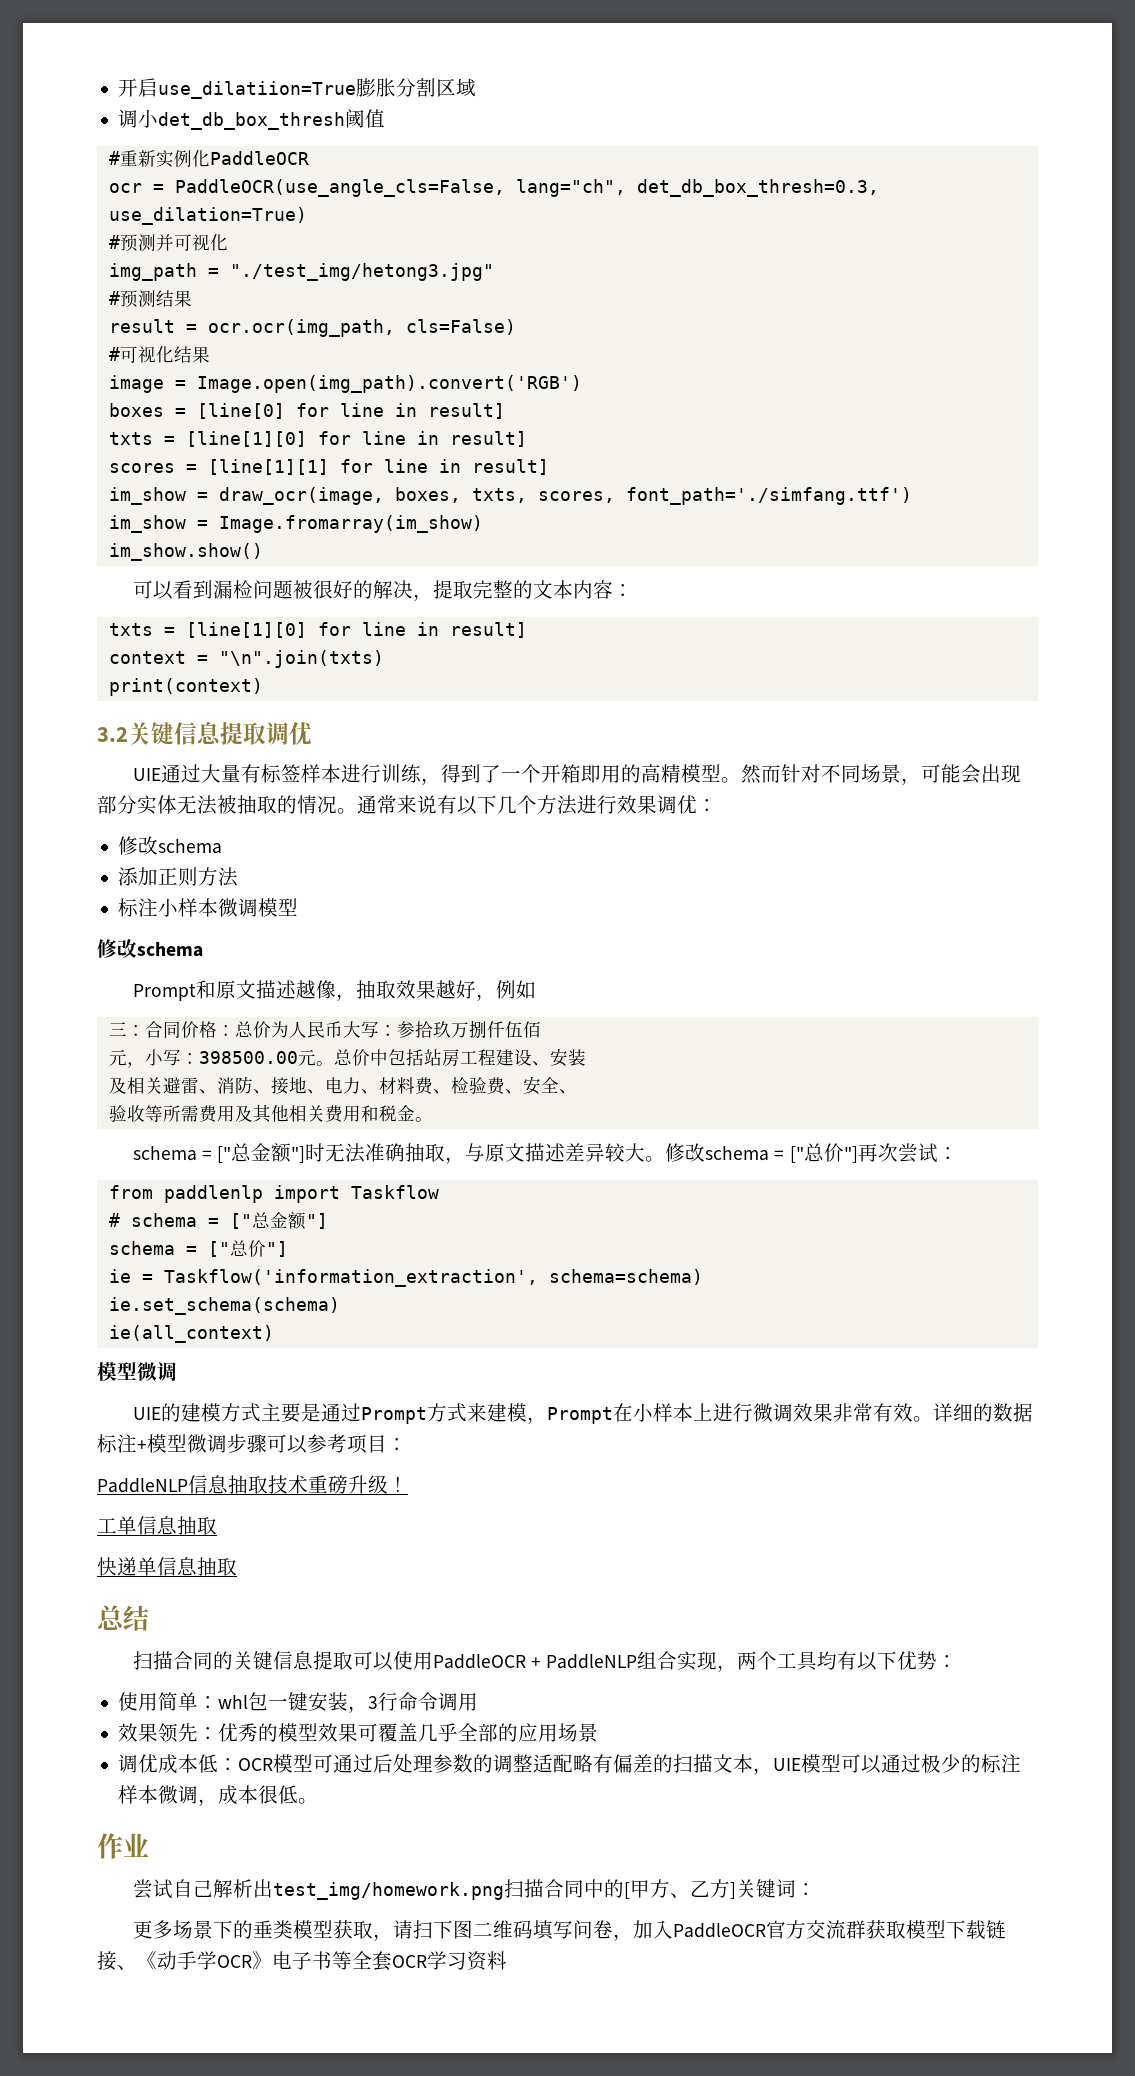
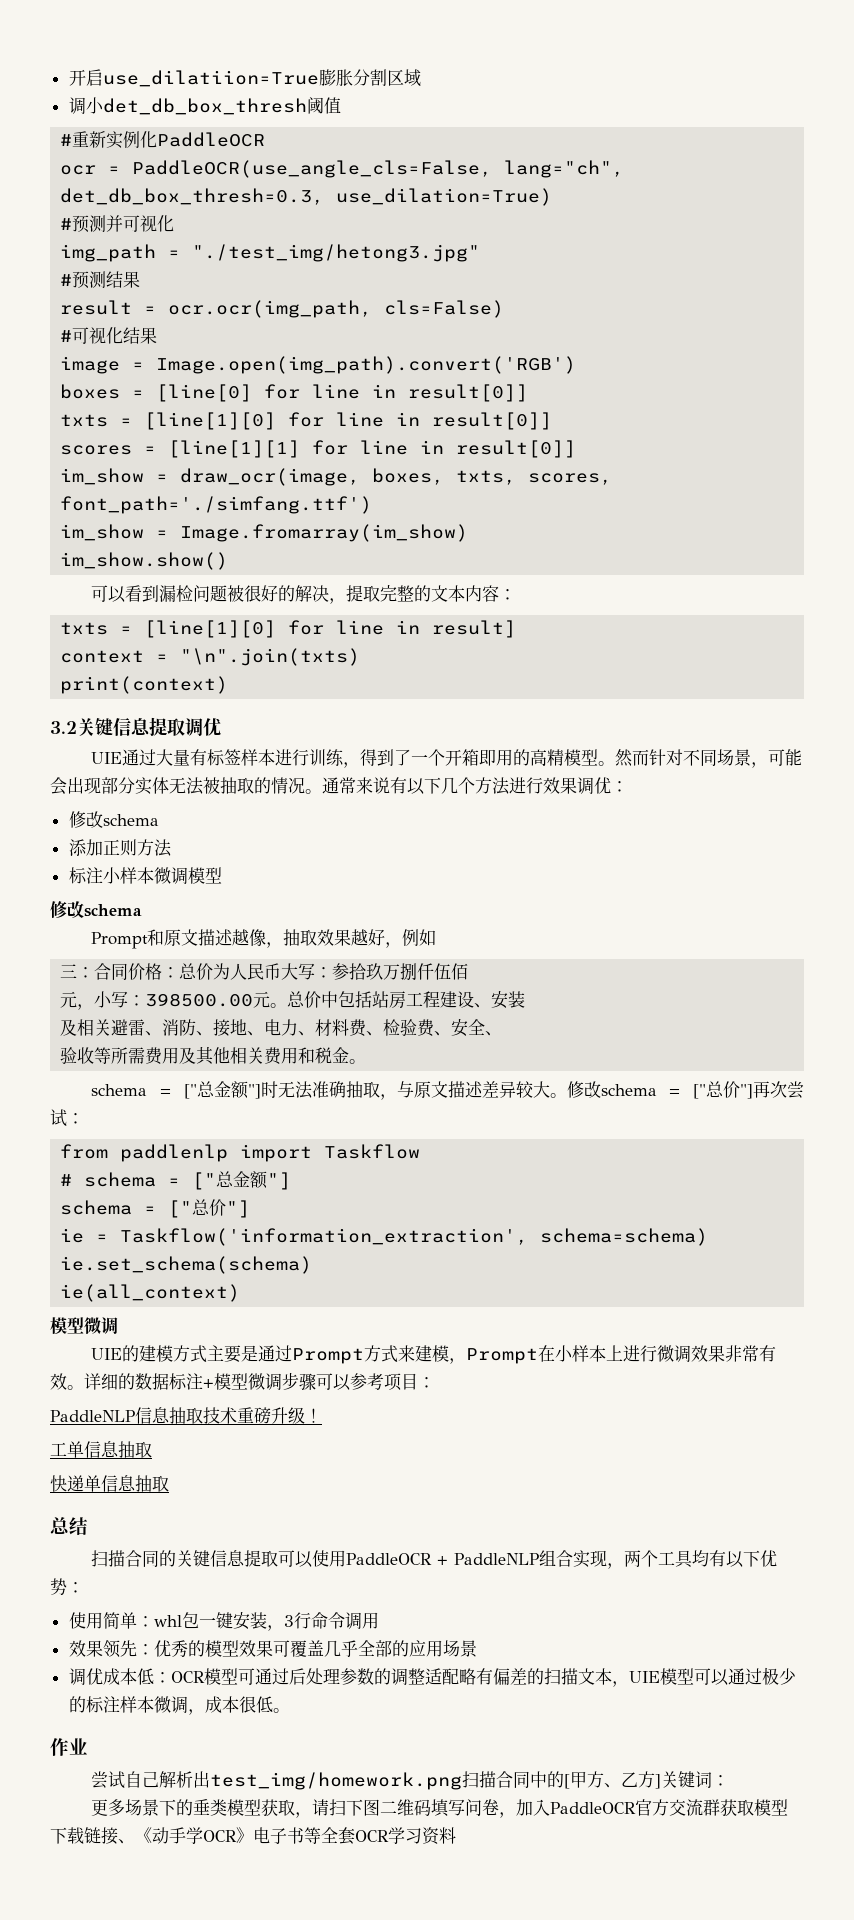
- boxes = [line[0] for line in result]
- txts = [line[1][0] for line in result]
+ boxes = [line[0] for line in result[0]]
+ txts = [line[1][0] for line in result[0]]
- scores = [line[1][1] for line in result]
+ scores = [line[1][1] for line in result[0]]

